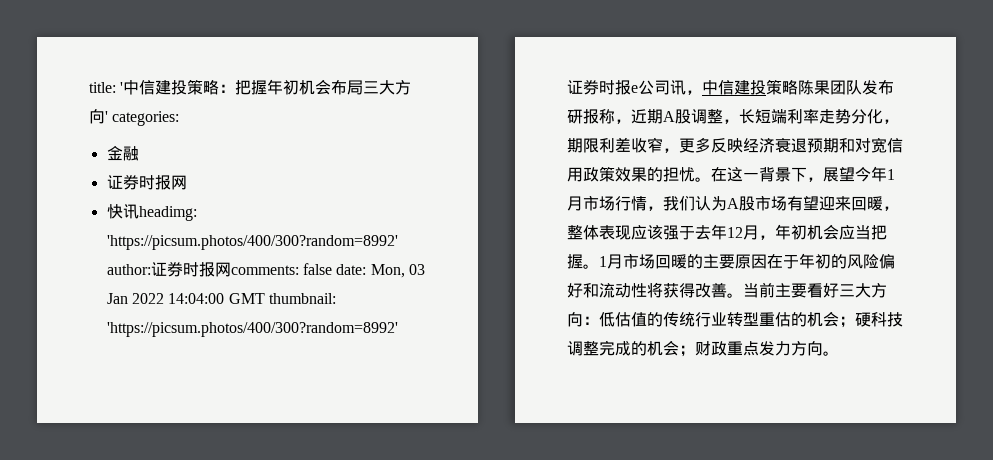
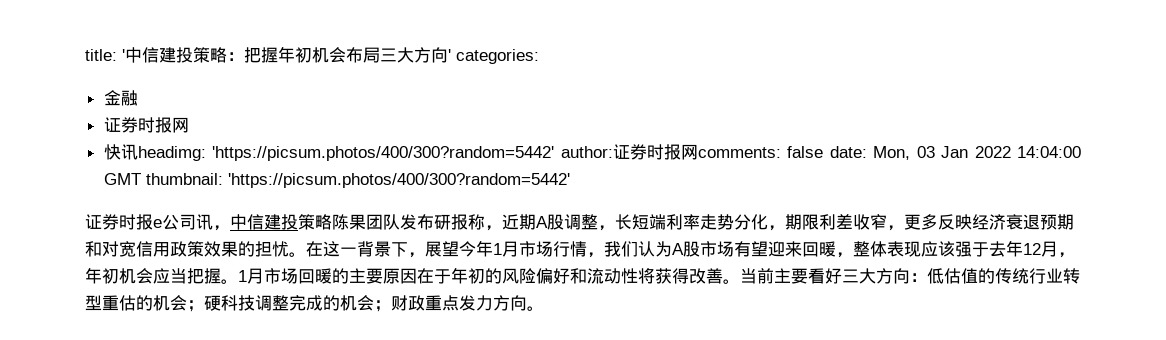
- 快讯headimg: 'https://picsum.photos/400/300?random=8992' author:证券时报网comments: false date: Mon, 03 Jan 2022 14:04:00 GMT thumbnail: 'https://picsum.photos/400/300?random=8992'
+ 快讯headimg: 'https://picsum.photos/400/300?random=5442' author:证券时报网comments: false date: Mon, 03 Jan 2022 14:04:00 GMT thumbnail: 'https://picsum.photos/400/300?random=5442'

